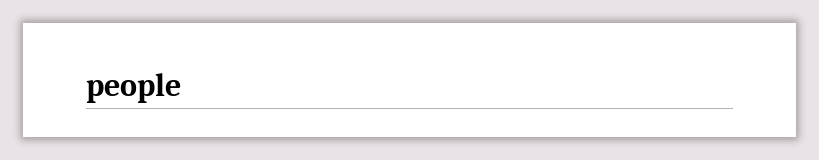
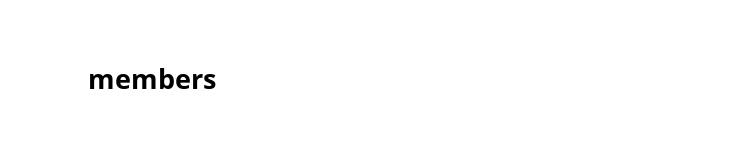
- people
+ members

